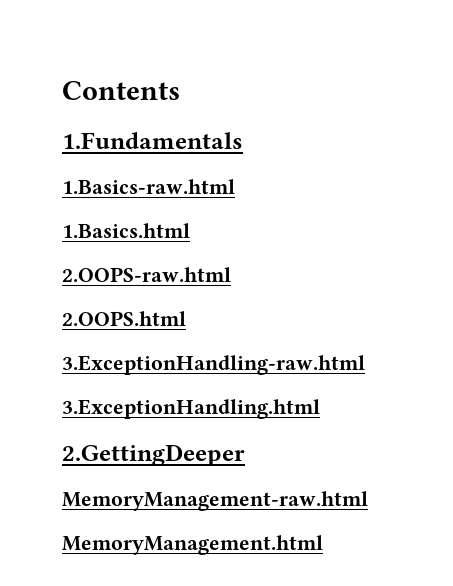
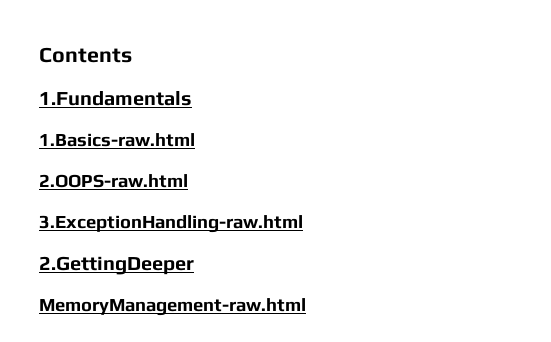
- 1.Basics.html
- 2.OOPS.html
- 3.ExceptionHandling.html
- MemoryManagement.html

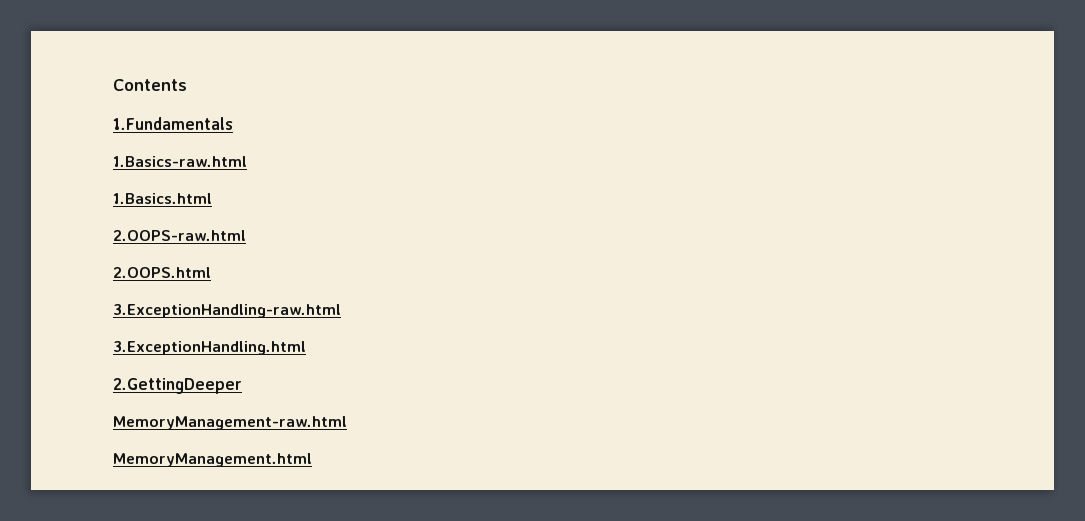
+ 1.Basics.html
+ 2.OOPS.html
+ 3.ExceptionHandling.html
+ MemoryManagement.html

